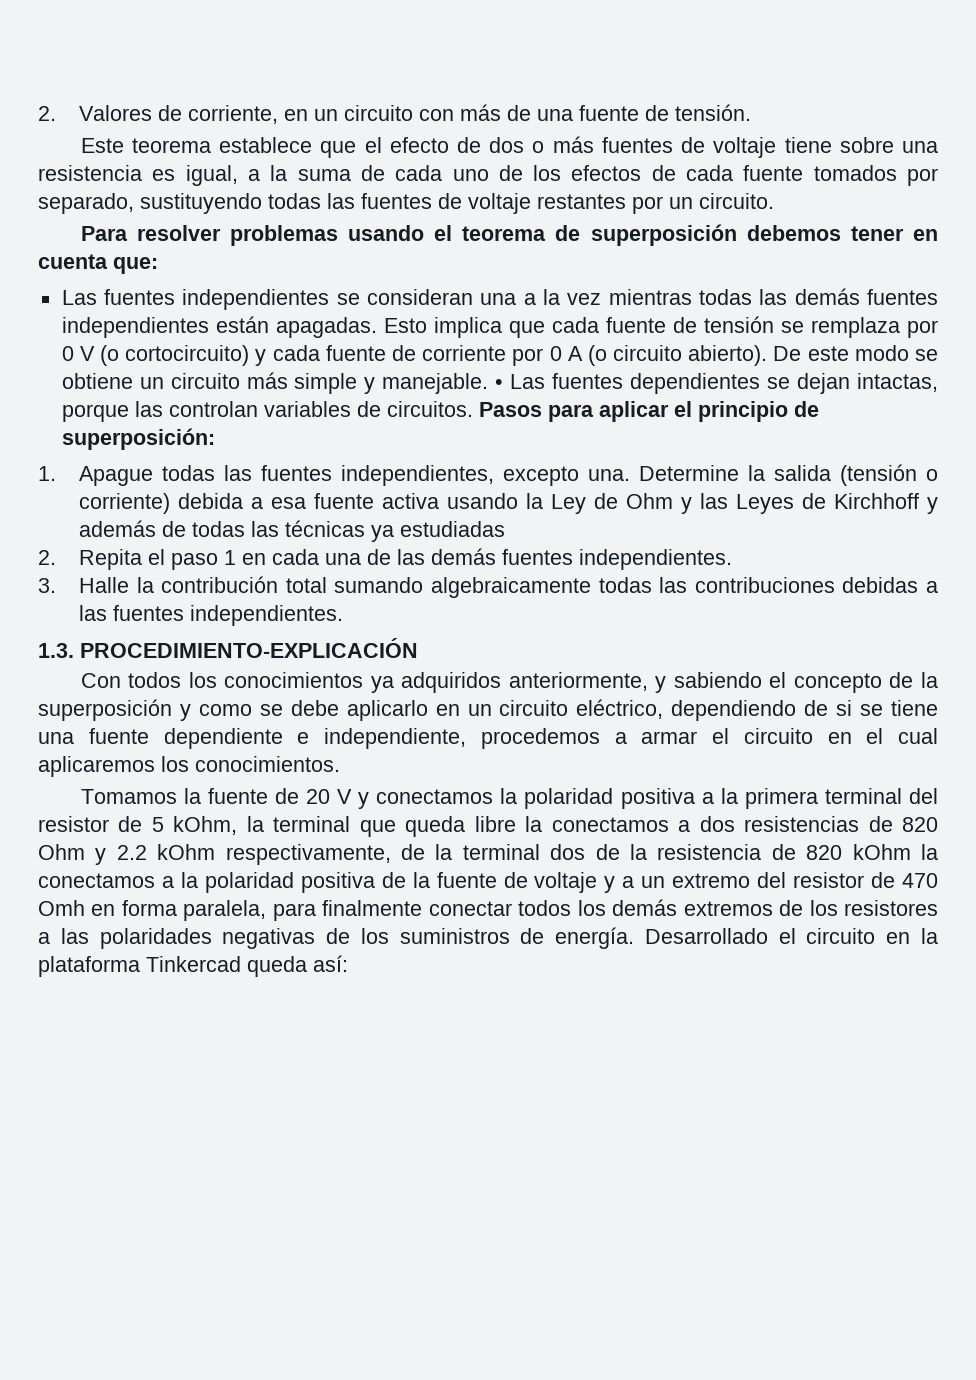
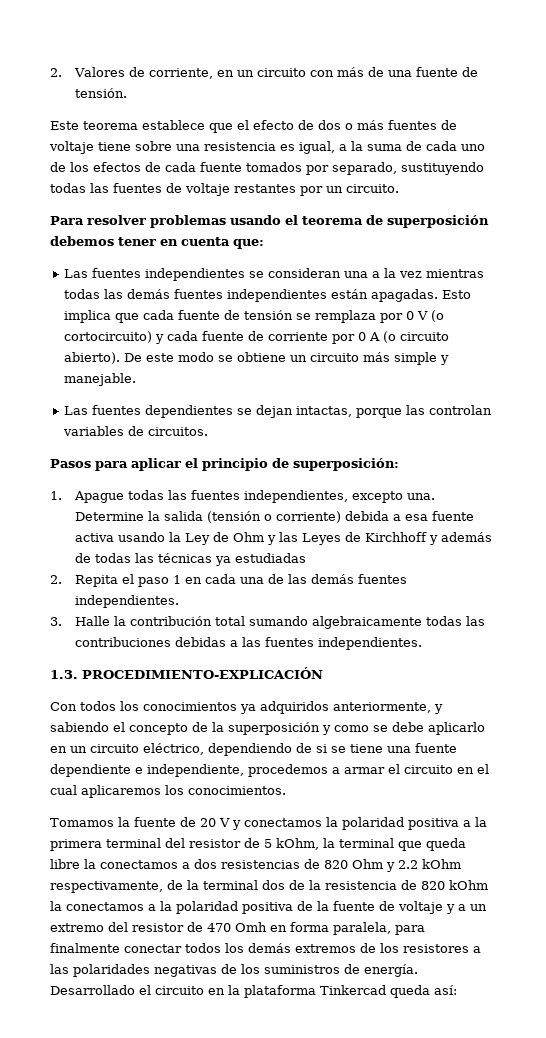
- De este modo se obtiene un circuito más simple y manejable. • Las fuentes dependientes se dejan intactas, porque las controlan variables de circuitos. Pasos para aplicar el principio de superposición:
+ De este modo se obtiene un circuito más simple y manejable.
+ Las fuentes dependientes se dejan intactas, porque las controlan variables de circuitos.
+ Pasos para aplicar el principio de superposición:

